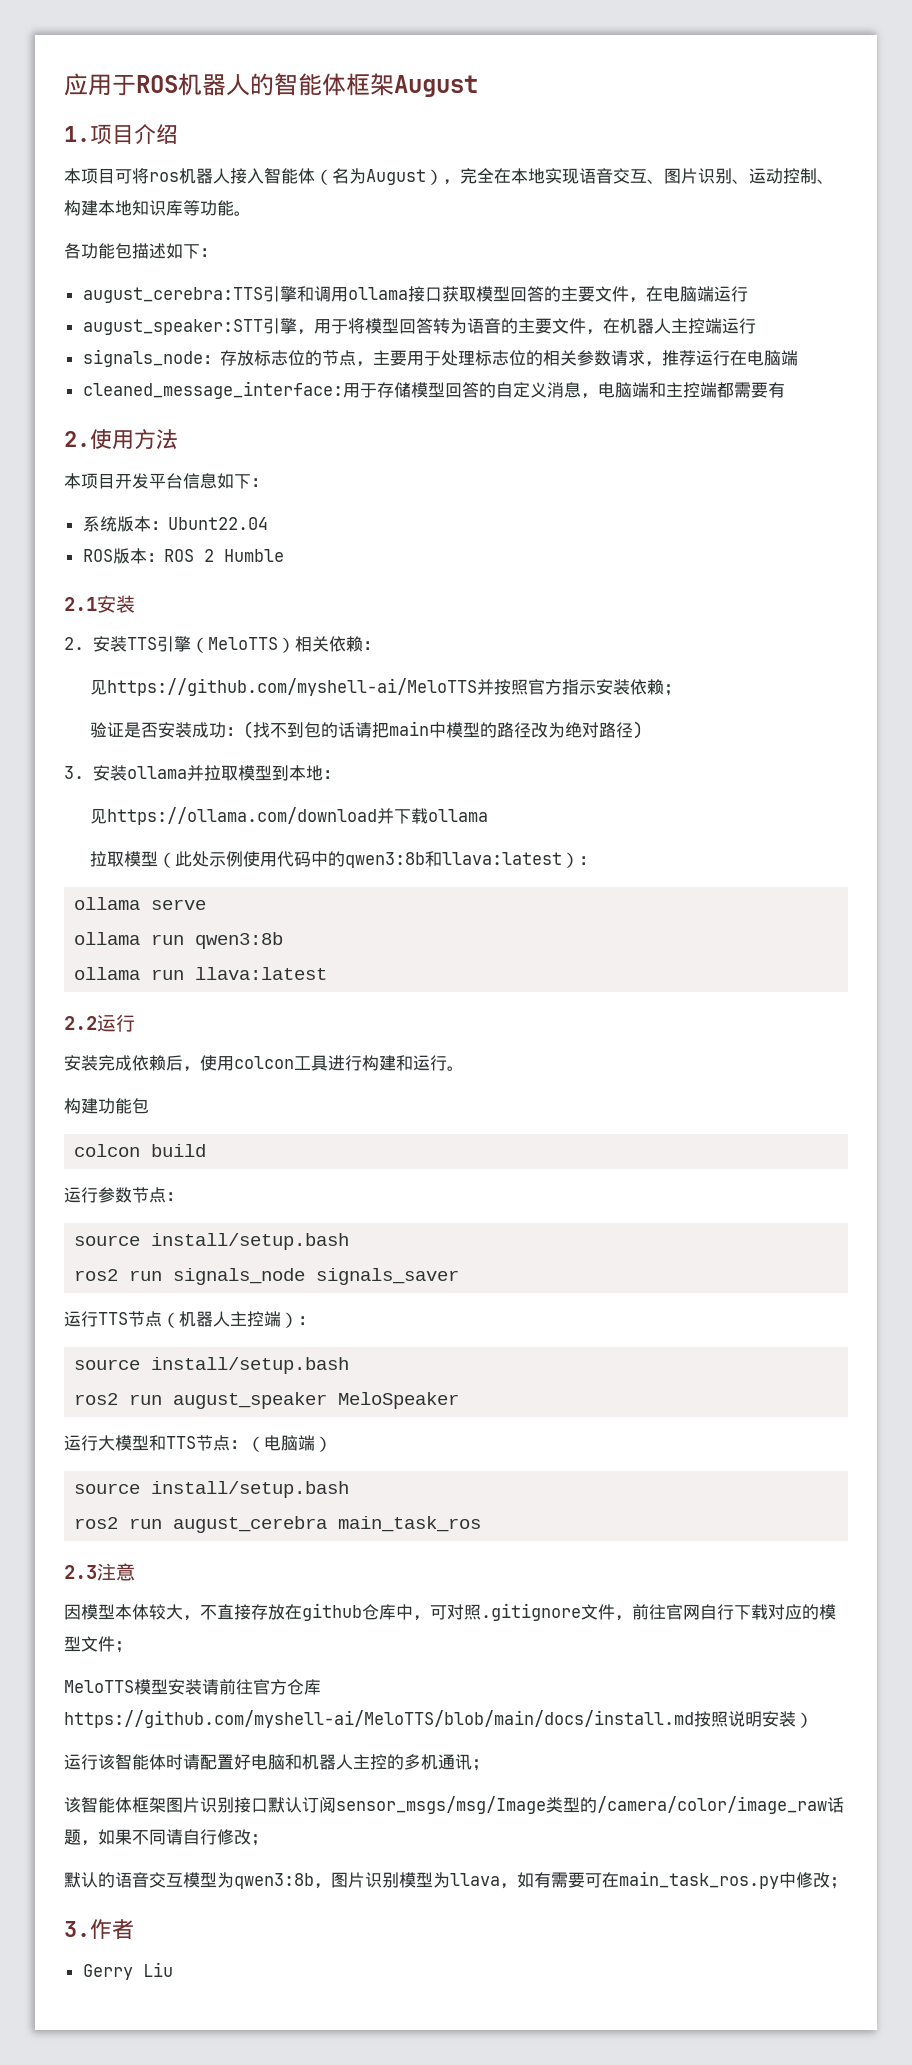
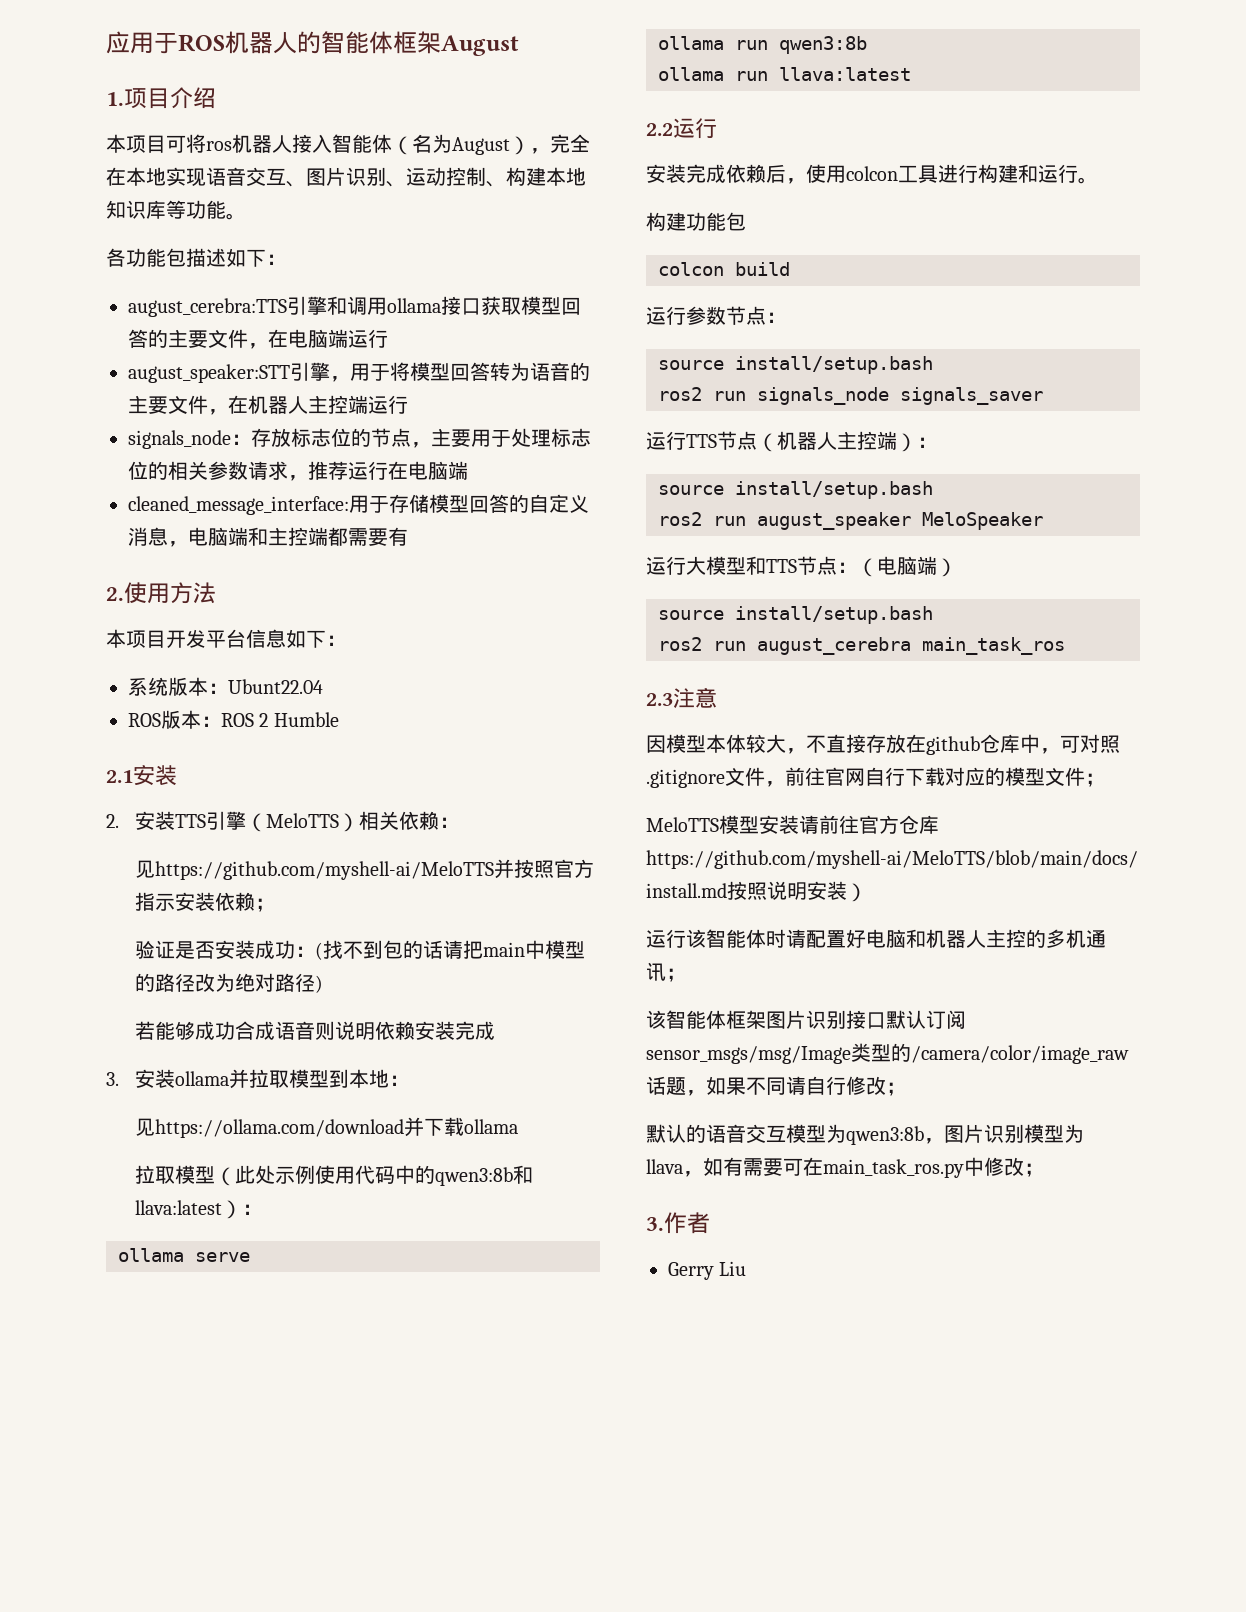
+ 若能够成功合成语音则说明依赖安装完成

